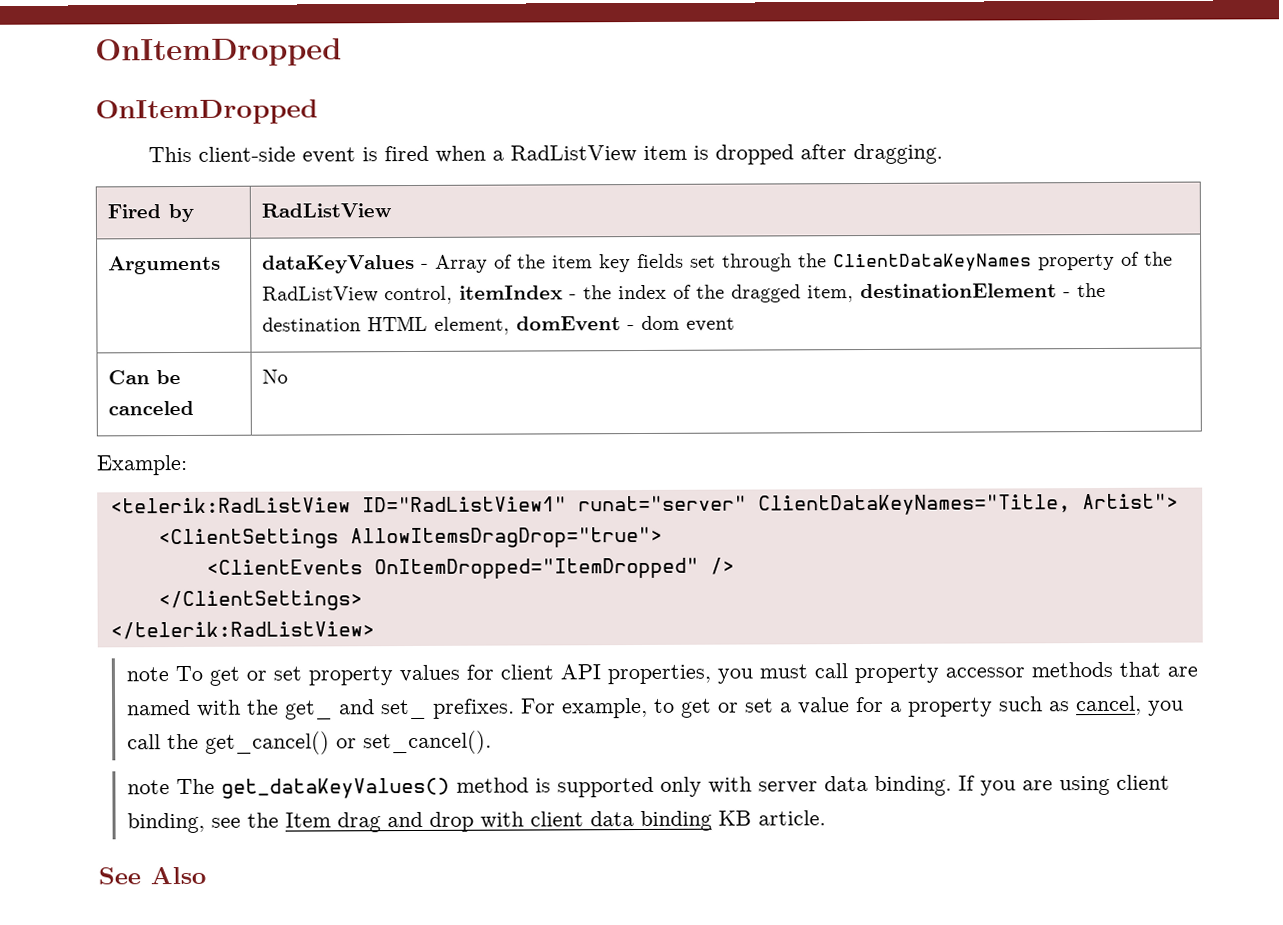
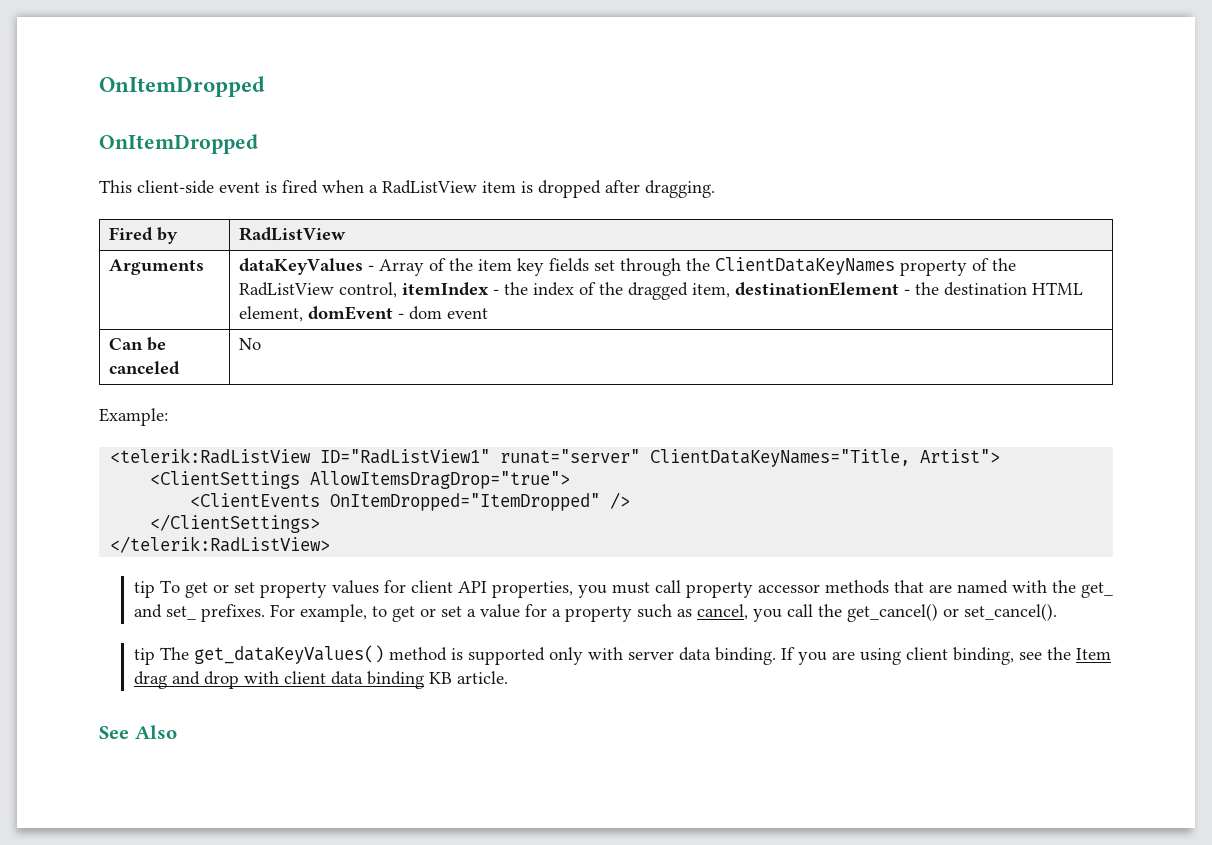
- note To get or set property values for client API properties, you must call property accessor methods that are named with the get_ and set_ prefixes.
+ tip To get or set property values for client API properties, you must call property accessor methods that are named with the get_ and set_ prefixes.
- note The get_dataKeyValues() method is supported only with server data binding.
+ tip The get_dataKeyValues() method is supported only with server data binding.

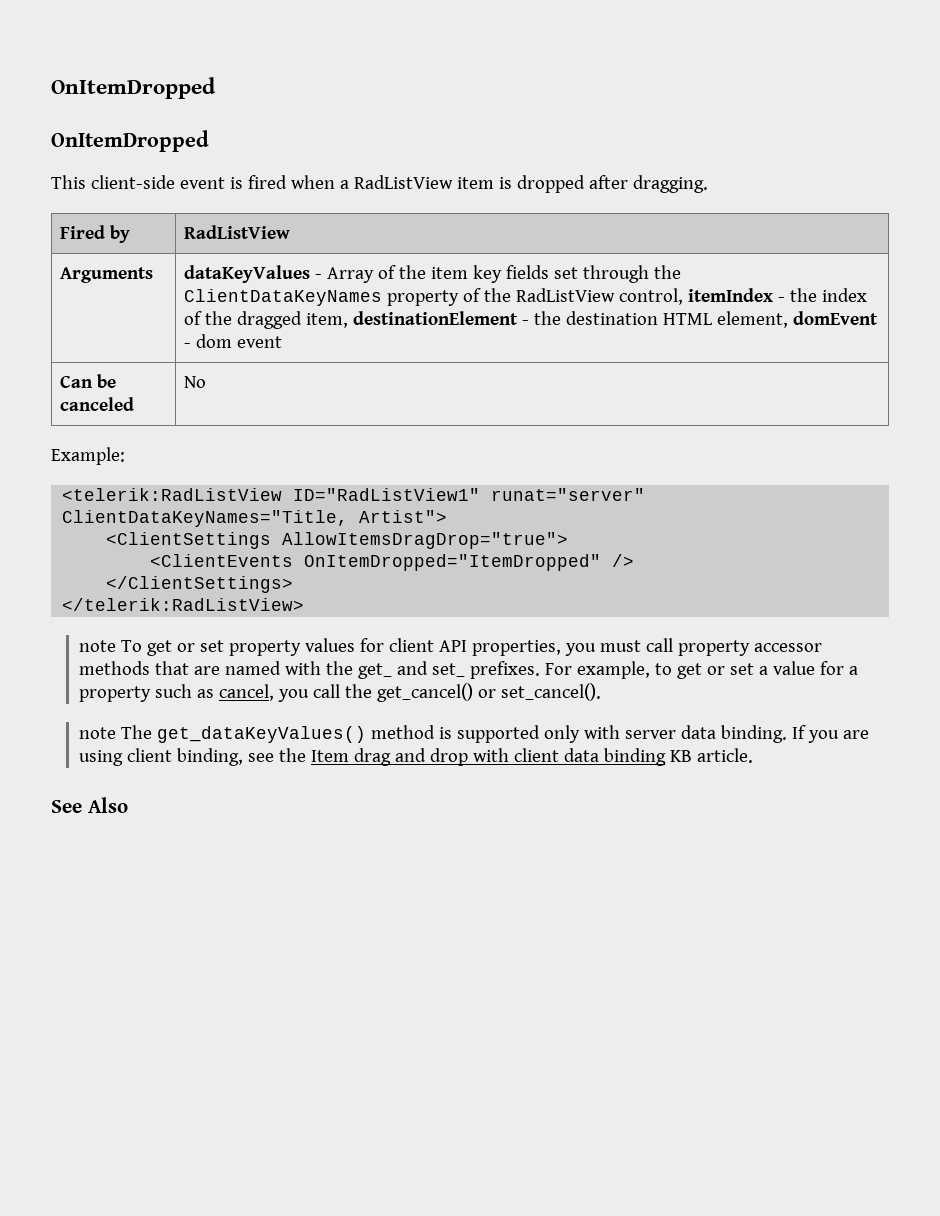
- tip To get or set property values for client API properties, you must call property accessor methods that are named with the get_ and set_ prefixes.
+ note To get or set property values for client API properties, you must call property accessor methods that are named with the get_ and set_ prefixes.
- tip The get_dataKeyValues() method is supported only with server data binding.
+ note The get_dataKeyValues() method is supported only with server data binding.

